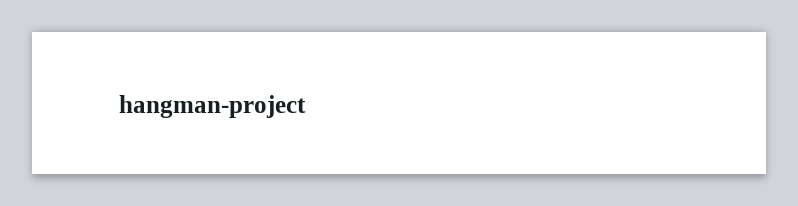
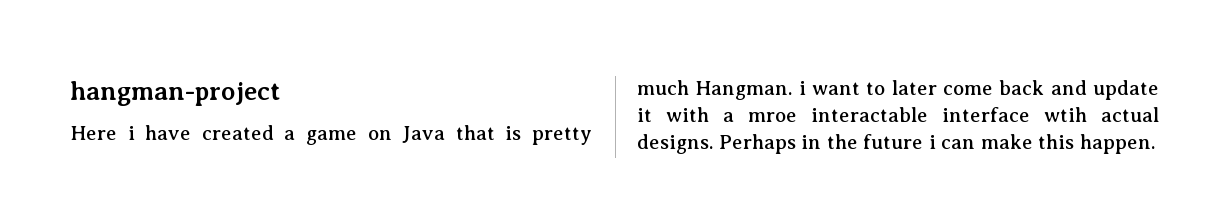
+ Here i have created a game on Java that is pretty much Hangman. i want to later come back and update it with a mroe interactable interface wtih actual designs. Perhaps in the future i can make this happen.

